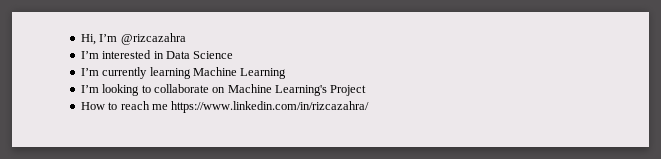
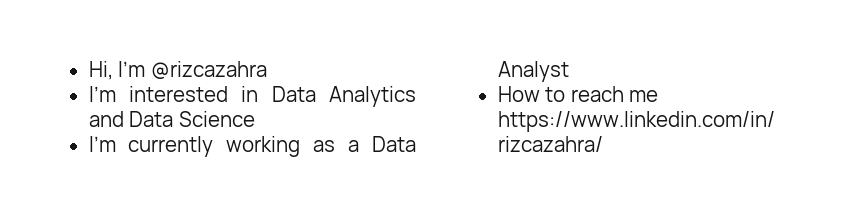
- I’m interested in Data Science
+ I’m interested in Data Analytics and Data Science
- I’m currently learning Machine Learning
- I’m looking to collaborate on Machine Learning's Project
+ I’m currently working as a Data Analyst

